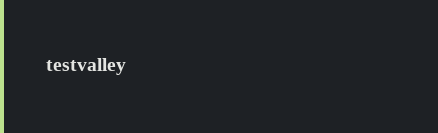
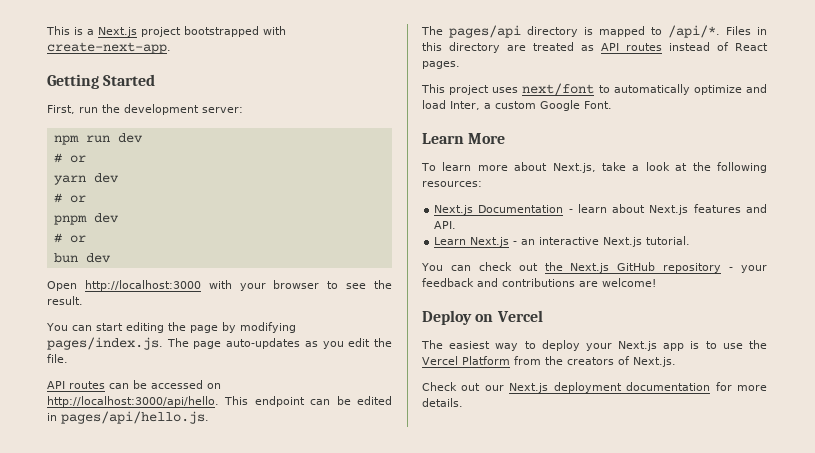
- testvalley
+ This is a Next.js project bootstrapped with create-next-app.
+ Getting Started
+ First, run the development server:
+ npm run dev
+ # or
+ yarn dev
+ # or
+ pnpm dev
+ # or
+ bun dev
+ Open http://localhost:3000 with your browser to see the result.
+ You can start editing the page by modifying pages/index.js. The page auto-updates as you edit the file.
+ API routes can be accessed on http://localhost:3000/api/hello. This endpoint can be edited in pages/api/hello.js.
+ The pages/api directory is mapped to /api/*. Files in this directory are treated as API routes instead of React pages.
+ This project uses next/font to automatically optimize and load Inter, a custom Google Font.
+ Learn More
+ To learn more about Next.js, take a look at the following resources:
+ Next.js Documentation - learn about Next.js features and API.
+ Learn Next.js - an interactive Next.js tutorial.
+ You can check out the Next.js GitHub repository - your feedback and contributions are welcome!
+ Deploy on Vercel
+ The easiest way to deploy your Next.js app is to use the Vercel Platform from the creators of Next.js.
+ Check out our Next.js deployment documentation for more details.

